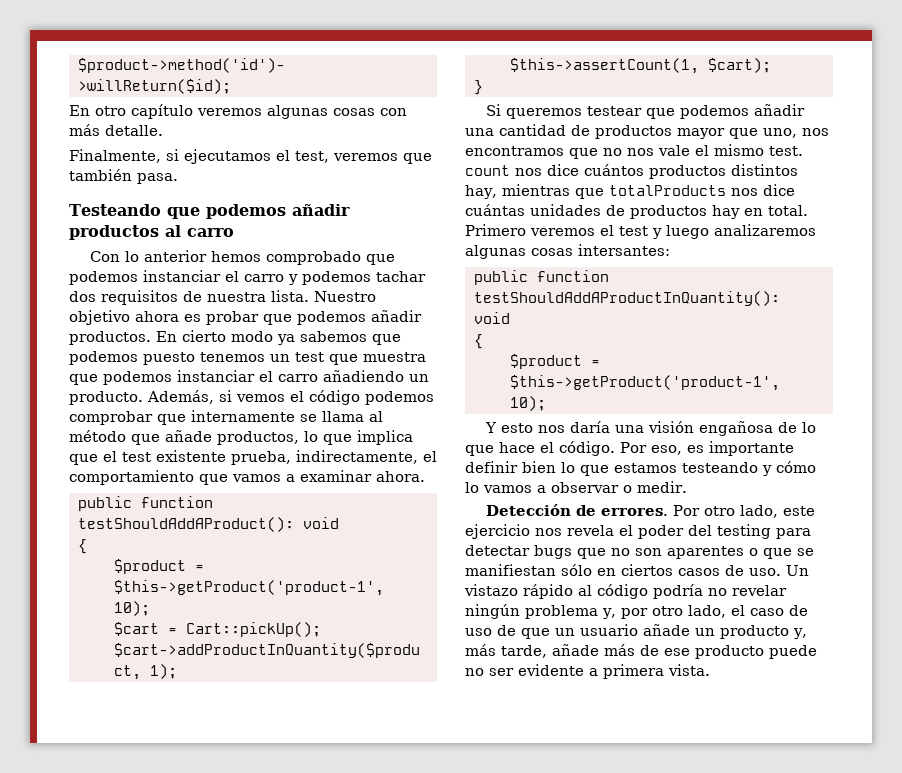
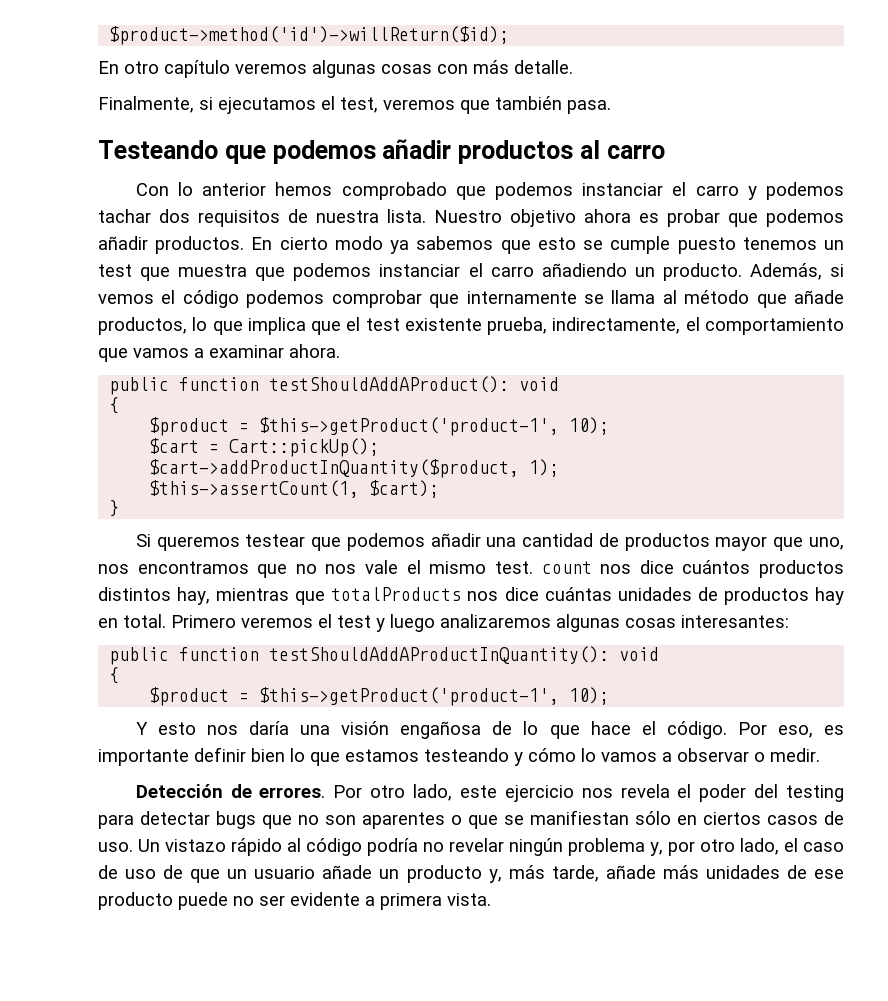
- En cierto modo ya sabemos que podemos puesto tenemos un test que muestra que podemos instanciar el carro añadiendo un producto.
+ En cierto modo ya sabemos que esto se cumple puesto tenemos un test que muestra que podemos instanciar el carro añadiendo un producto.
- Primero veremos el test y luego analizaremos algunas cosas intersantes:
+ Primero veremos el test y luego analizaremos algunas cosas interesantes:
- Un vistazo rápido al código podría no revelar ningún problema y, por otro lado, el caso de uso de que un usuario añade un producto y, más tarde, añade más de ese producto puede no ser evidente a primera vista.
+ Un vistazo rápido al código podría no revelar ningún problema y, por otro lado, el caso de uso de que un usuario añade un producto y, más tarde, añade más unidades de ese producto puede no ser evidente a primera vista.

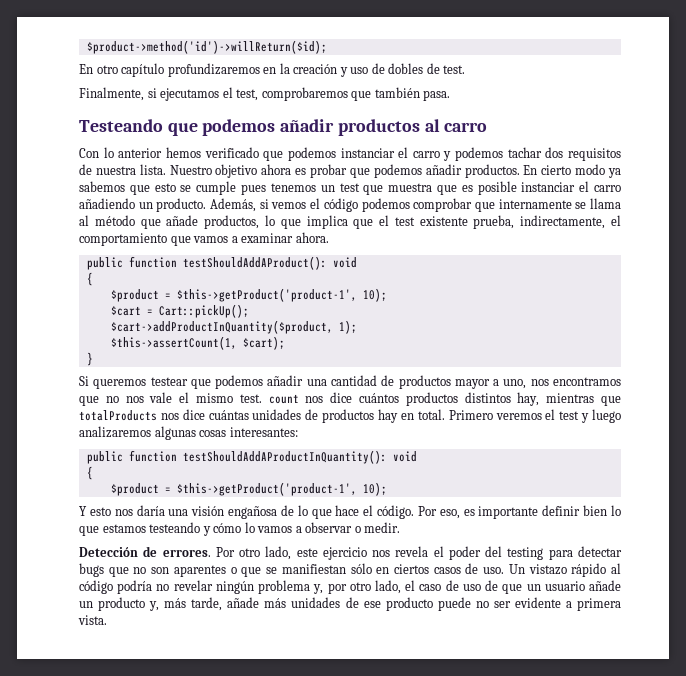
- En otro capítulo veremos algunas cosas con más detalle.
+ En otro capítulo profundizaremos en la creación y uso de dobles de test.
- Finalmente, si ejecutamos el test, veremos que también pasa.
+ Finalmente, si ejecutamos el test, comprobaremos que también pasa.
- Con lo anterior hemos comprobado que podemos instanciar el carro y podemos tachar dos requisitos de nuestra lista.
+ Con lo anterior hemos verificado que podemos instanciar el carro y podemos tachar dos requisitos de nuestra lista.
- En cierto modo ya sabemos que esto se cumple puesto tenemos un test que muestra que podemos instanciar el carro añadiendo un producto.
+ En cierto modo ya sabemos que esto se cumple pues tenemos un test que muestra que es posible instanciar el carro añadiendo un producto.
- Si queremos testear que podemos añadir una cantidad de productos mayor que uno, nos encontramos que no nos vale el mismo test. count nos dice cuántos productos distintos hay, mientras que totalProducts nos dice cuántas unidades de productos hay en total.
+ Si queremos testear que podemos añadir una cantidad de productos mayor a uno, nos encontramos que no nos vale el mismo test. count nos dice cuántos productos distintos hay, mientras que totalProducts nos dice cuántas unidades de productos hay en total.

